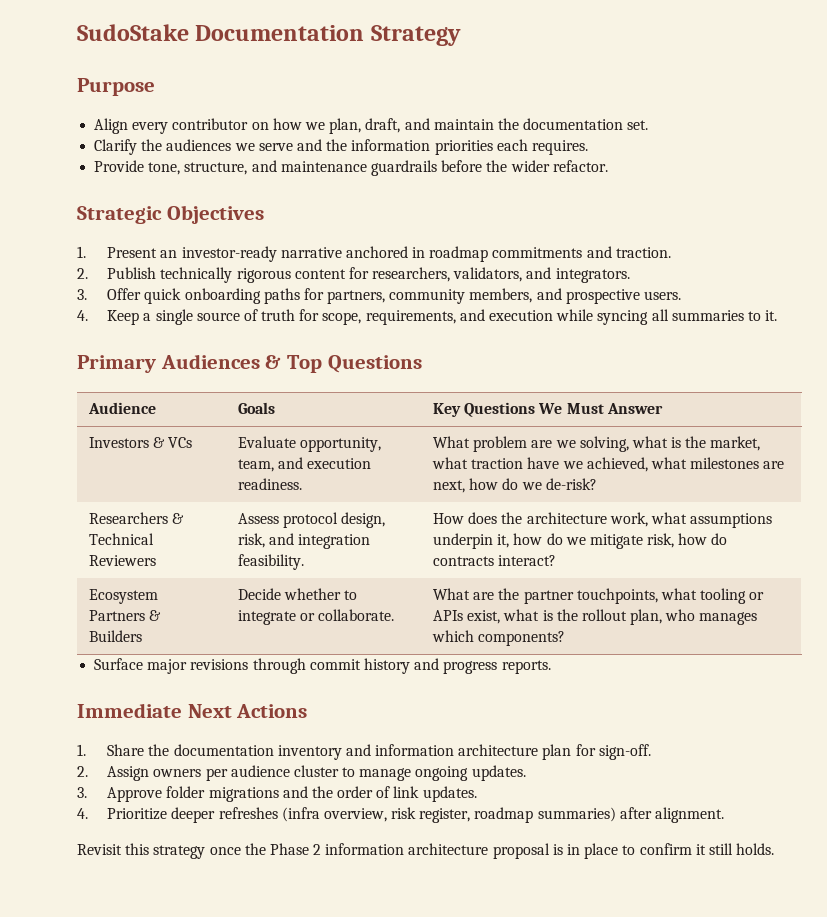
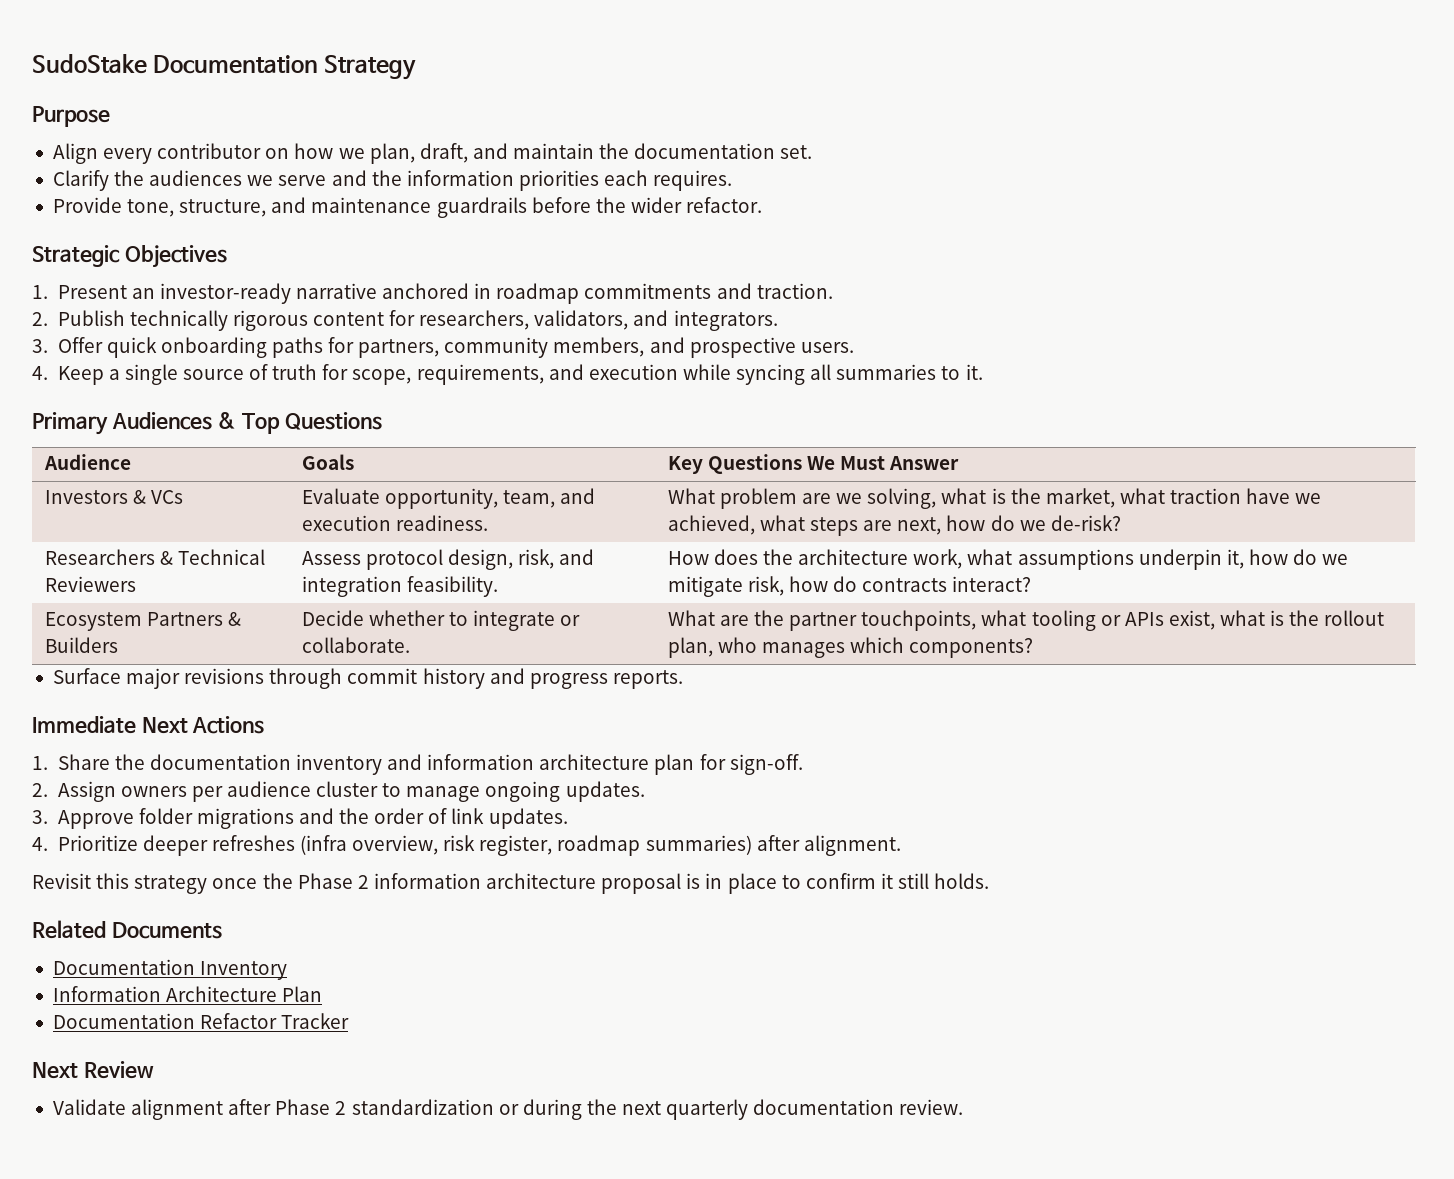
- Investors & VCs | Evaluate opportunity, team, and execution readiness. | What problem are we solving, what is the market, what traction have we achieved, what milestones are next, how do we de-risk?
+ Investors & VCs | Evaluate opportunity, team, and execution readiness. | What problem are we solving, what is the market, what traction have we achieved, what steps are next, how do we de-risk?
+ Related Documents
+ Documentation Inventory
+ Information Architecture Plan
+ Documentation Refactor Tracker
+ Next Review
+ Validate alignment after Phase 2 standardization or during the next quarterly documentation review.

